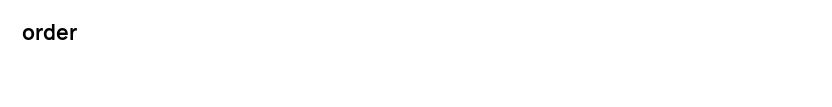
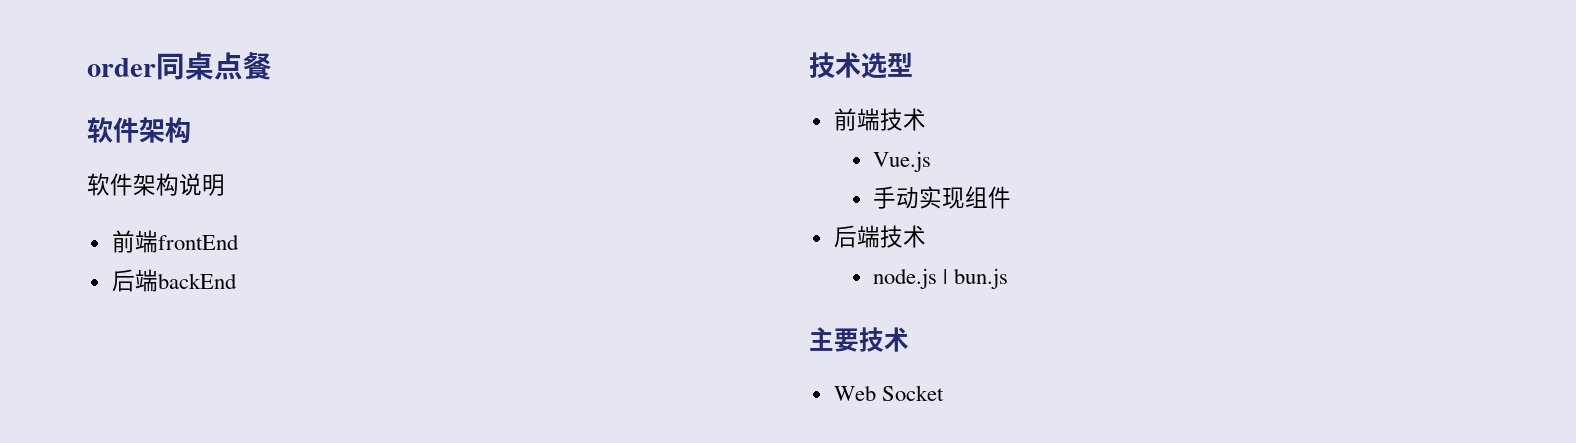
- order
+ order同桌点餐
+ 软件架构
+ 软件架构说明
+ 前端frontEnd
+ 后端backEnd
+ 技术选型
+ 前端技术
+ Vue.js
+ 手动实现组件
+ 后端技术
+ node.js | bun.js
+ 主要技术
+ Web Socket

